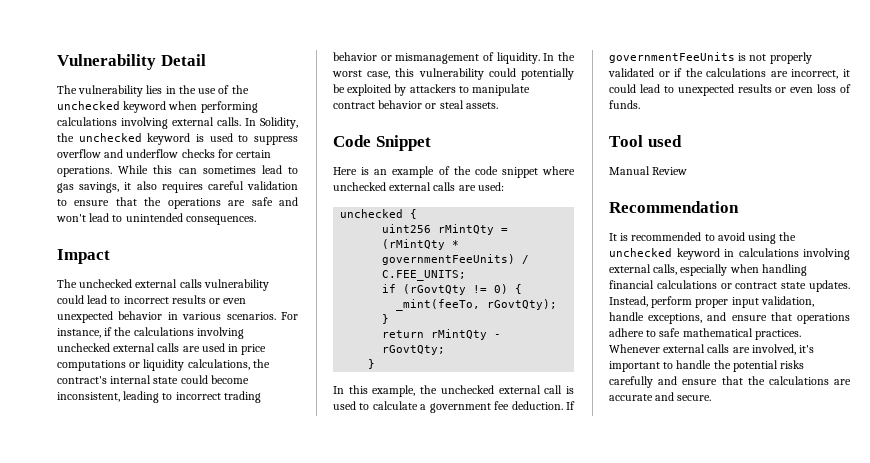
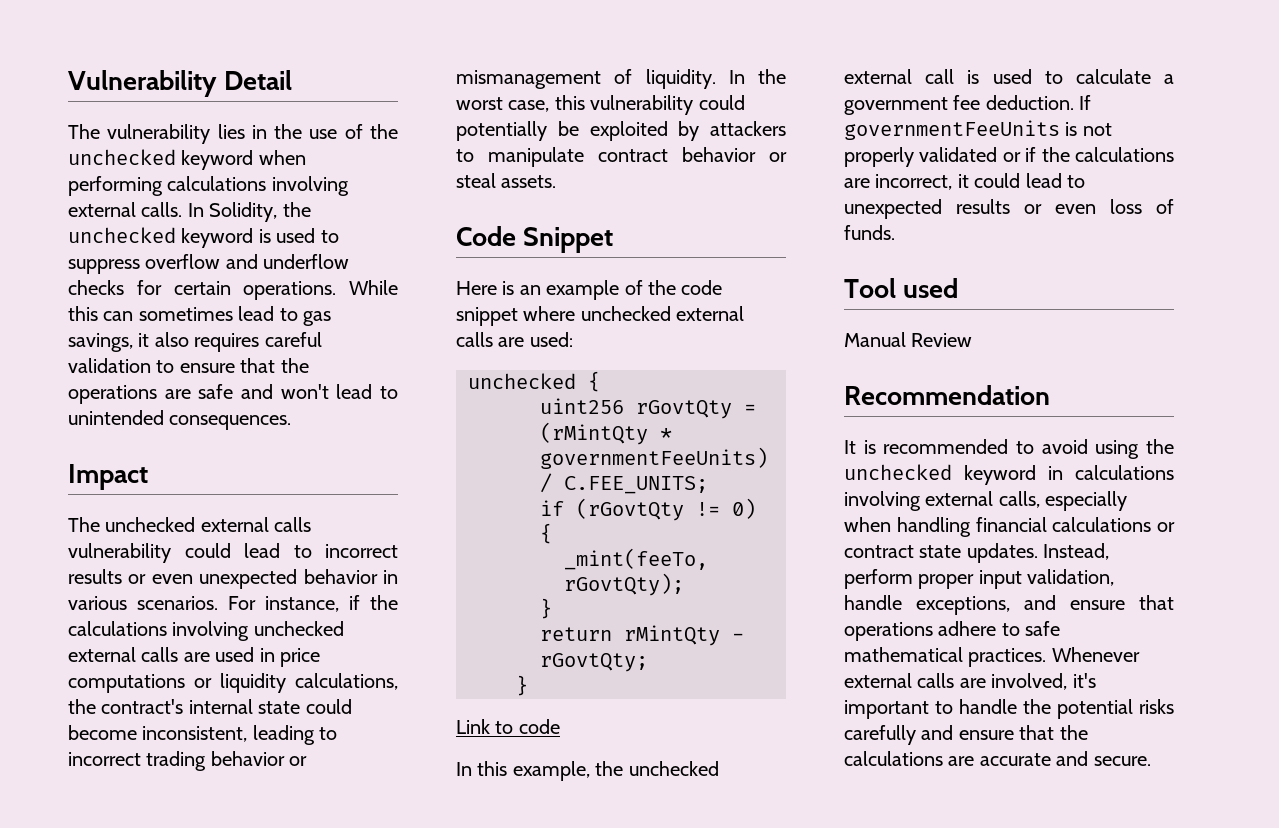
- uint256 rMintQty = (rMintQty * governmentFeeUnits) / C.FEE_UNITS;
+ uint256 rGovtQty = (rMintQty * governmentFeeUnits) / C.FEE_UNITS;
+ Link to code

